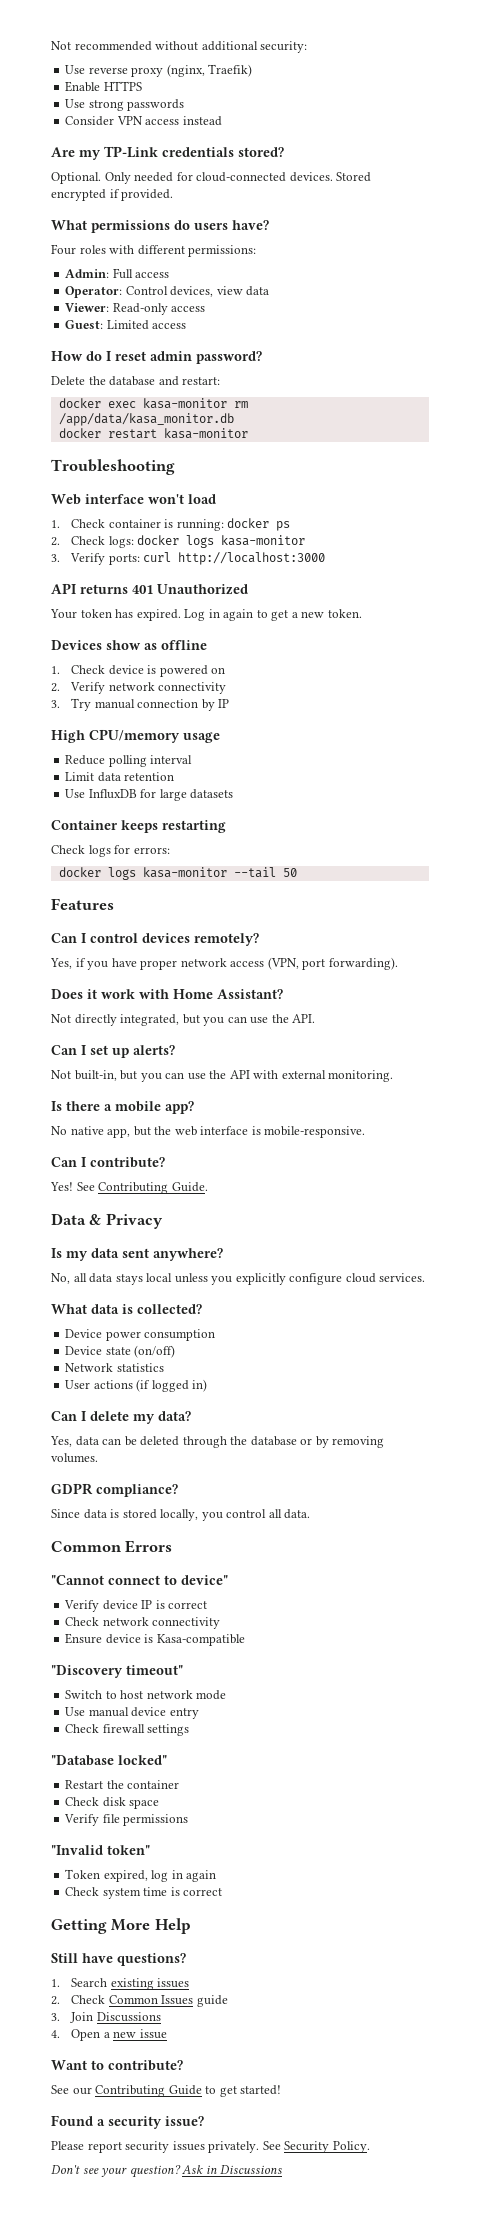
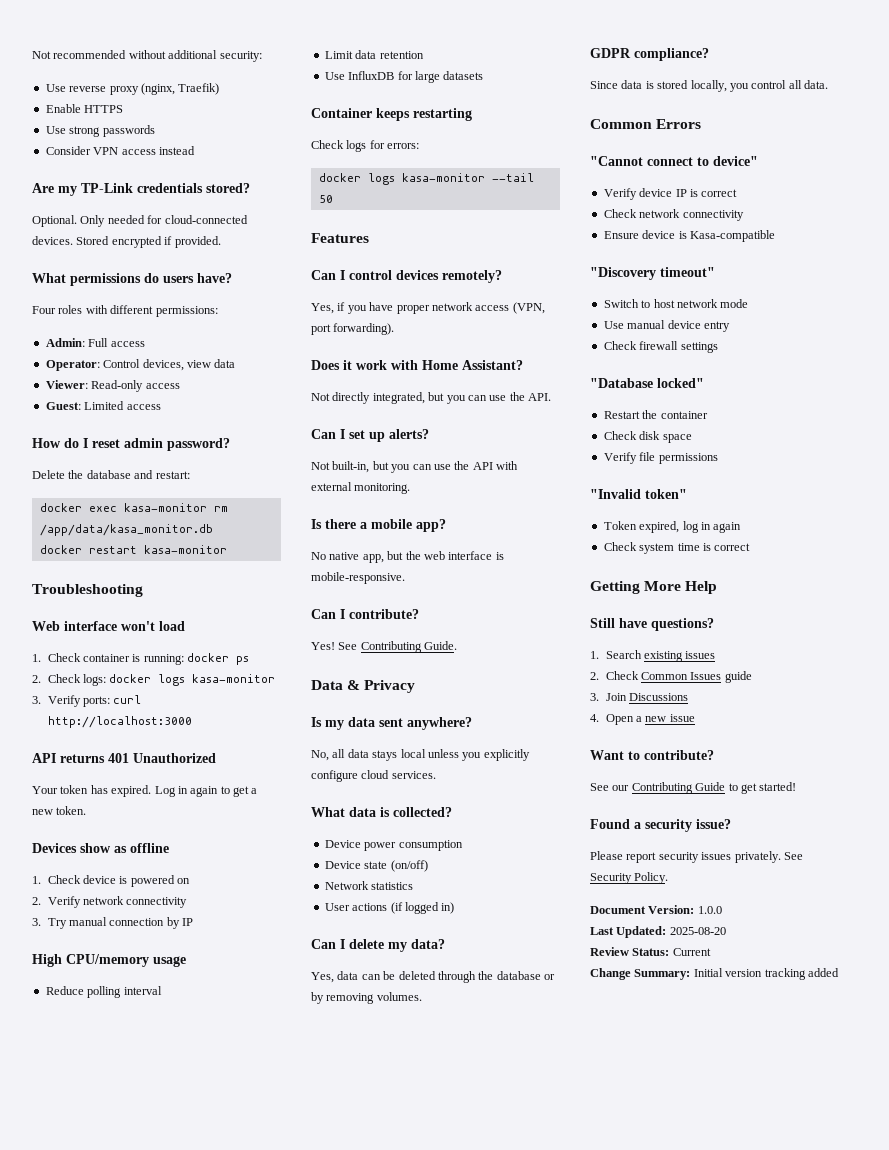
- Don't see your question? Ask in Discussions
+ Document Version: 1.0.0
+ Last Updated: 2025-08-20
+ Review Status: Current
+ Change Summary: Initial version tracking added

